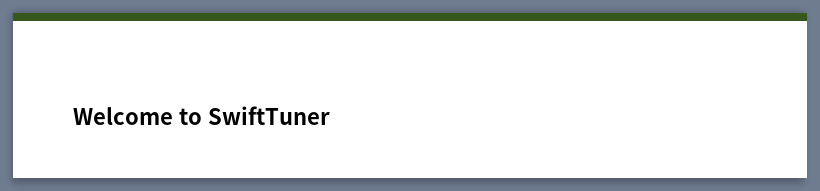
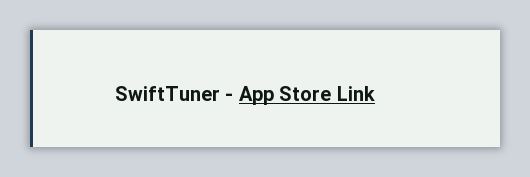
- Welcome to SwiftTuner
+ SwiftTuner - App Store Link

